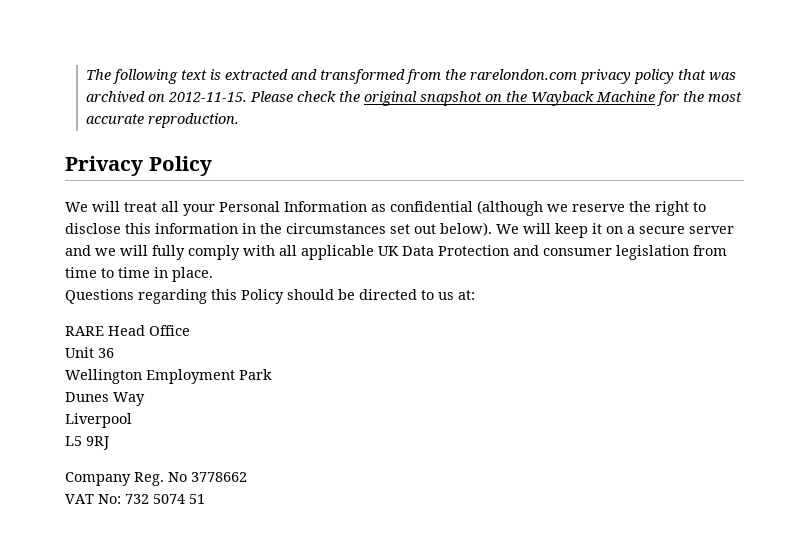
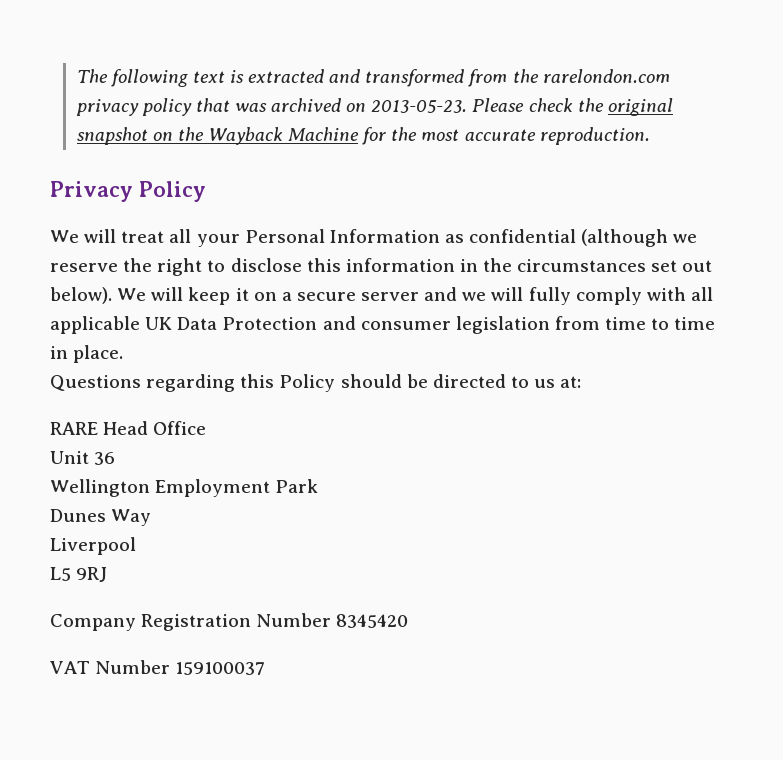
- The following text is extracted and transformed from the rarelondon.com privacy policy that was archived on 2012-11-15.
+ The following text is extracted and transformed from the rarelondon.com privacy policy that was archived on 2013-05-23.
- Company Reg. No 3778662
- VAT No: 732 5074 51
+ Company Registration Number 8345420
+ VAT Number 159100037

